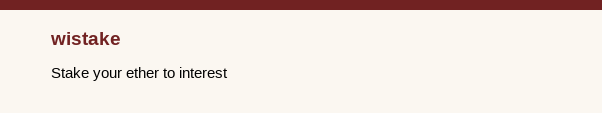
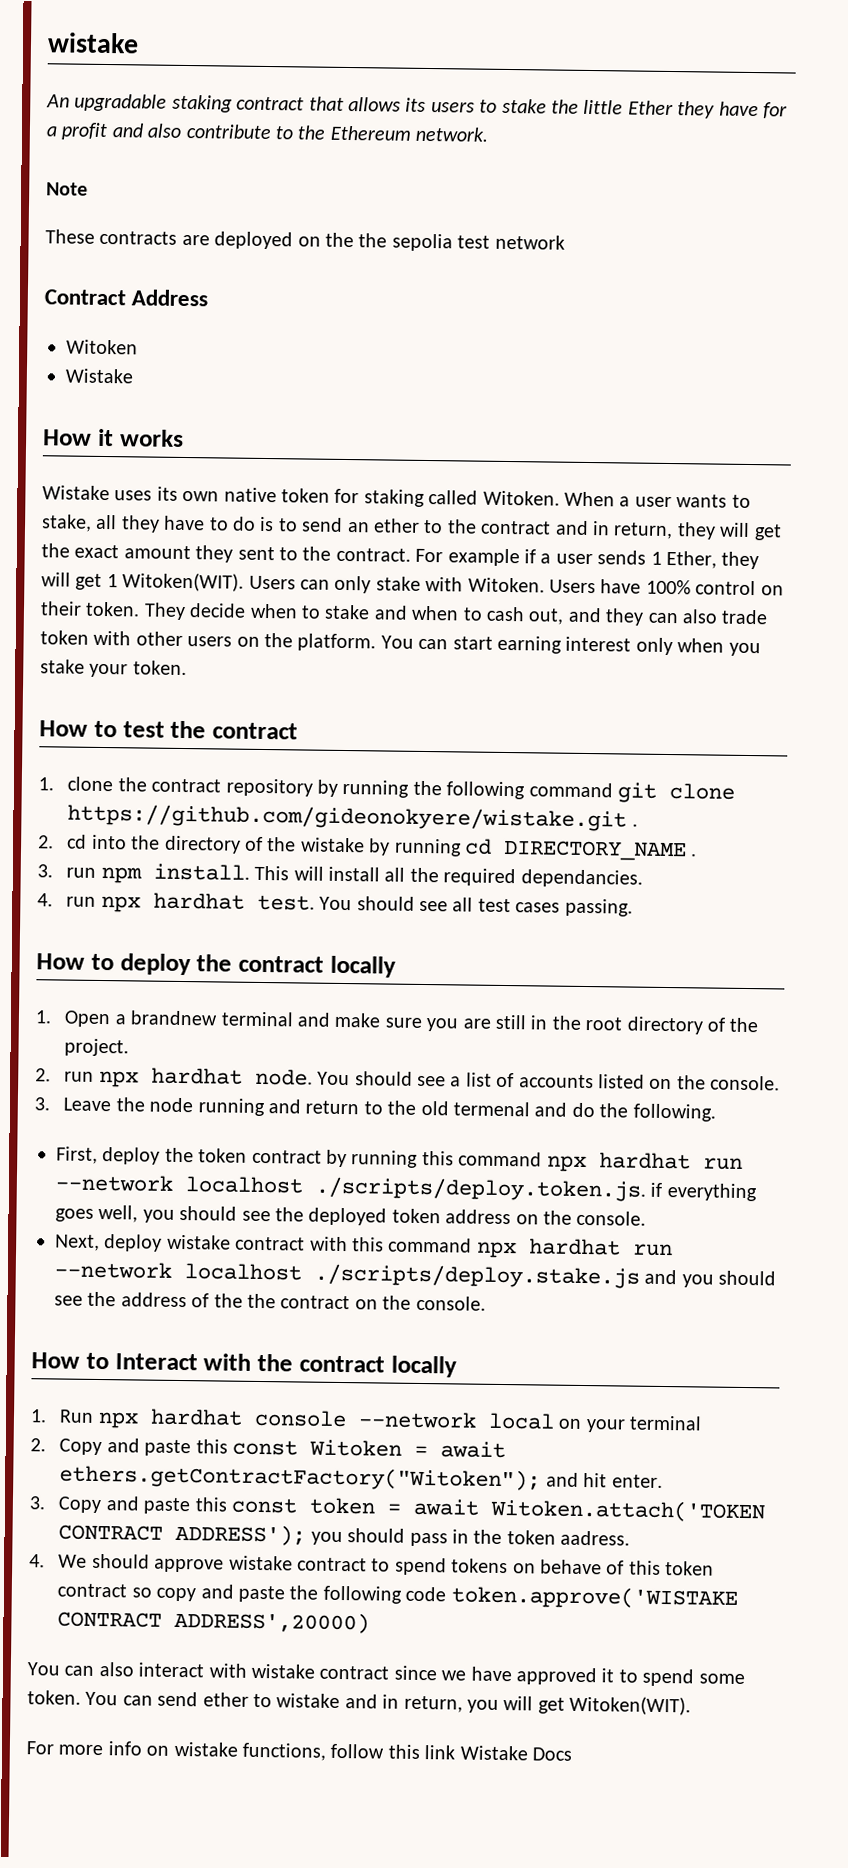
- Stake your ether to interest
+ An upgradable staking contract that allows its users to stake the little Ether they have for a profit and also contribute to the Ethereum network.
+ Note
+ These contracts are deployed on the the sepolia test network
+ Contract Address
+ Witoken
+ Wistake
+ How it works
+ Wistake uses its own native token for staking called Witoken. When a user wants to stake, all they have to do is to send an ether to the contract and in return, they will get the exact amount they sent to the contract. For example if a user sends 1 Ether, they will get 1 Witoken(WIT). Users can only stake with Witoken. Users have 100% control on their token. They decide when to stake and when to cash out, and they can also trade token with other users on the platform. You can start earning interest only when you stake your token.
+ How to test the contract
+ 1. clone the contract repository by running the following command git clone https://github.com/gideonokyere/wistake.git .
+ 2. cd into the directory of the wistake by running cd DIRECTORY_NAME .
+ 3. run npm install. This will install all the required dependancies.
+ 4. run npx hardhat test. You should see all test cases passing.
+ How to deploy the contract locally
+ 1. Open a brandnew terminal and make sure you are still in the root directory of the project.
+ 2. run npx hardhat node. You should see a list of accounts listed on the console.
+ 3. Leave the node running and return to the old termenal and do the following.
+ First, deploy the token contract by running this command npx hardhat run --network localhost ./scripts/deploy.token.js. if everything goes well, you should see the deployed token address on the console.
+ Next, deploy wistake contract with this command npx hardhat run --network localhost ./scripts/deploy.stake.js and you should see the address of the the contract on the console.
+ How to Interact with the contract locally
+ 1. Run npx hardhat console --network local on your terminal
+ 2. Copy and paste this const Witoken = await ethers.getContractFactory("Witoken"); and hit enter.
+ 3. Copy and paste this const token = await Witoken.attach('TOKEN CONTRACT ADDRESS'); you should pass in the token aadress.
+ 4. We should approve wistake contract to spend tokens on behave of this token contract so copy and paste the following code token.approve('WISTAKE CONTRACT ADDRESS',20000)
+ You can also interact with wistake contract since we have approved it to spend some token. You can send ether to wistake and in return, you will get Witoken(WIT).
+ For more info on wistake functions, follow this link Wistake Docs

